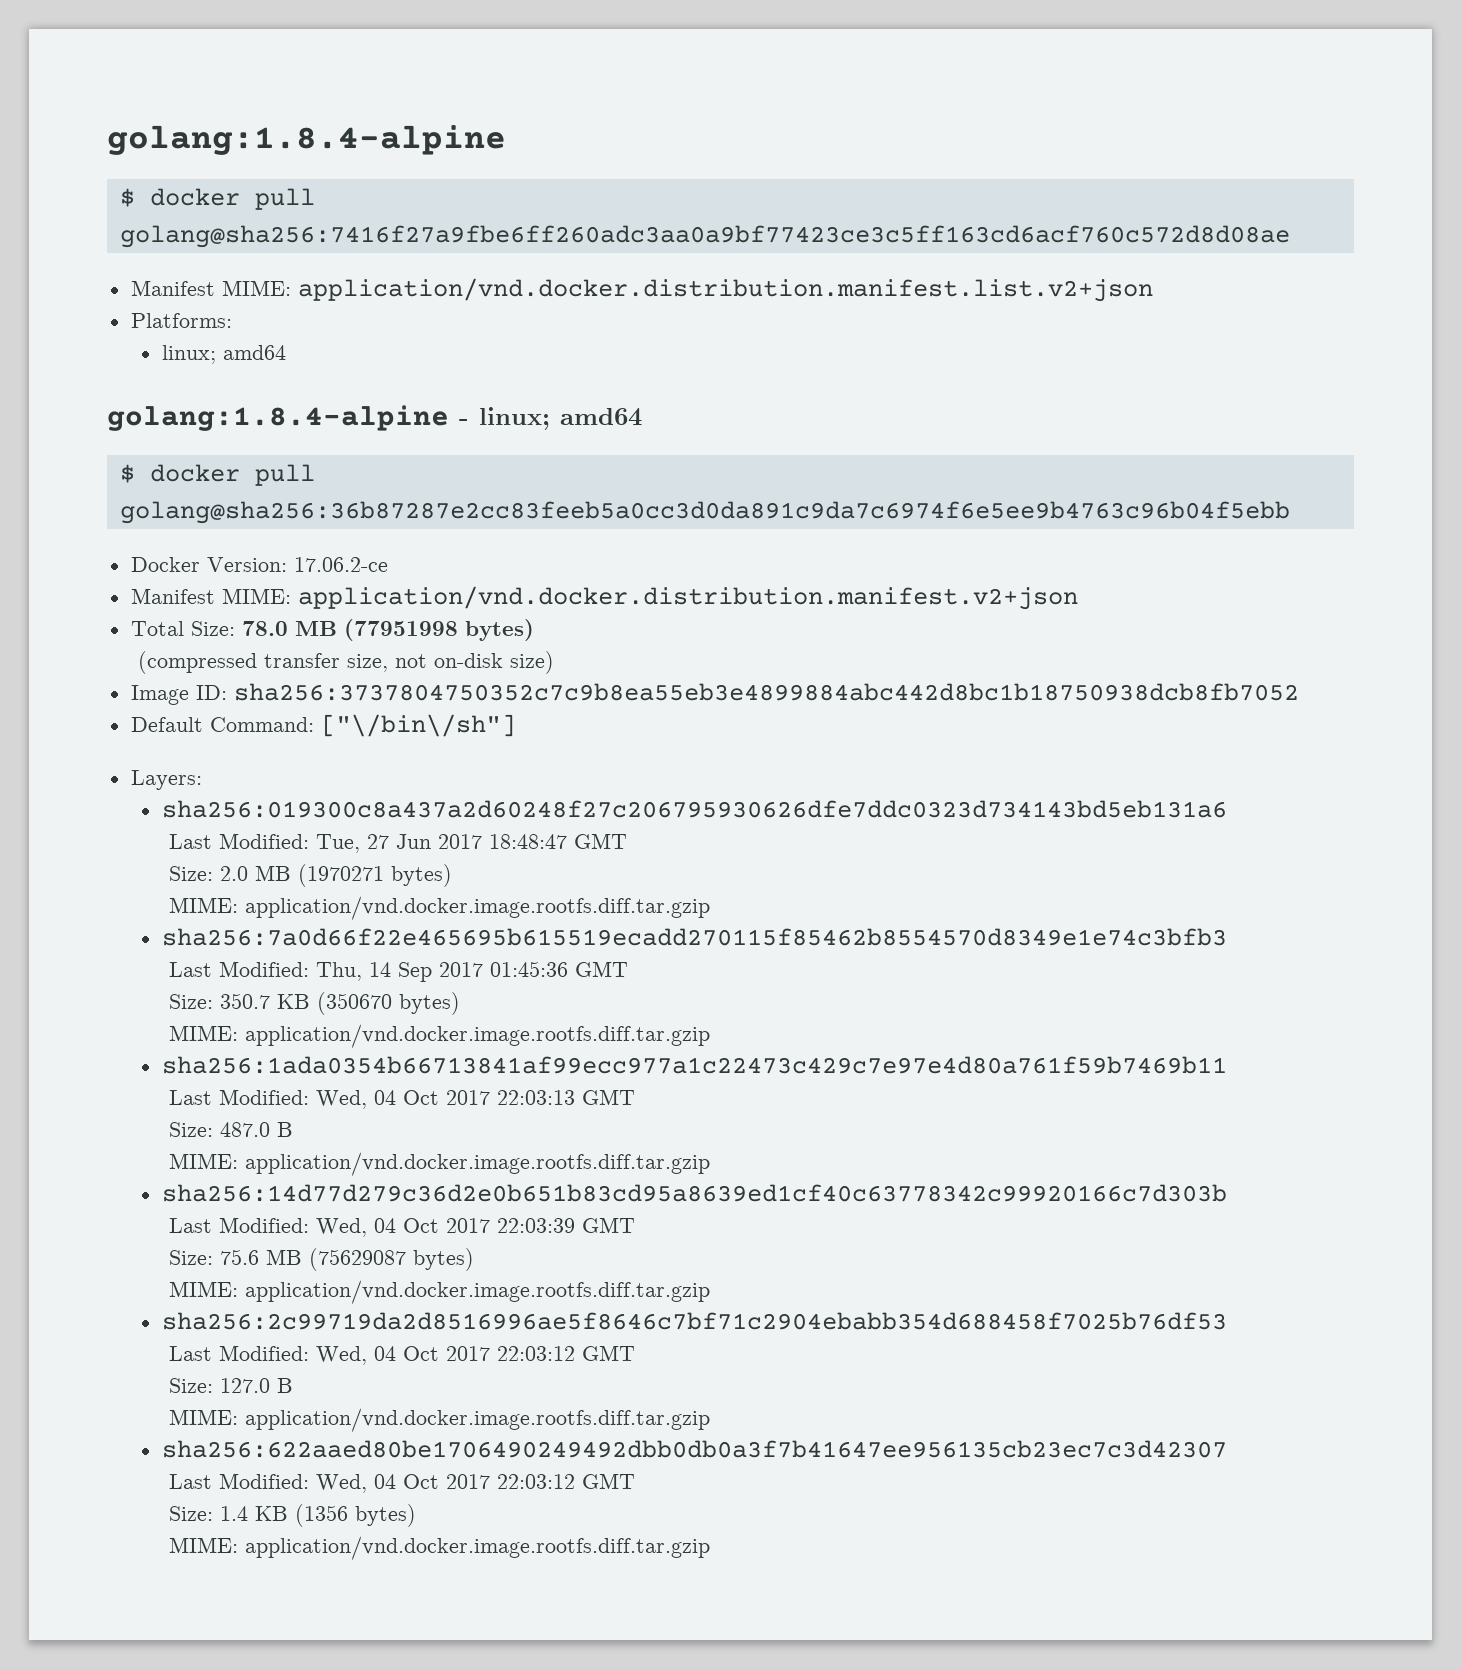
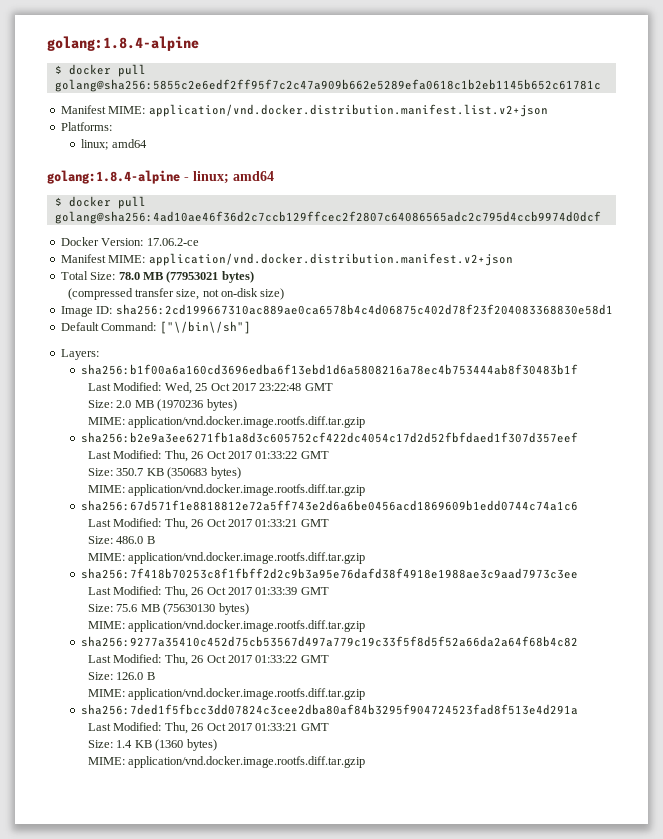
- $ docker pull golang@sha256:7416f27a9fbe6ff260adc3aa0a9bf77423ce3c5ff163cd6acf760c572d8d08ae
+ $ docker pull golang@sha256:5855c2e6edf2ff95f7c2c47a909b662e5289efa0618c1b2eb1145b652c61781c
- $ docker pull golang@sha256:36b87287e2cc83feeb5a0cc3d0da891c9da7c6974f6e5ee9b4763c96b04f5ebb
+ $ docker pull golang@sha256:4ad10ae46f36d2c7ccb129ffcec2f2807c64086565adc2c795d4ccb9974d0dcf
- Total Size: 78.0 MB (77951998 bytes)
+ Total Size: 78.0 MB (77953021 bytes)
- Image ID: sha256:3737804750352c7c9b8ea55eb3e4899884abc442d8bc1b18750938dcb8fb7052
+ Image ID: sha256:2cd199667310ac889ae0ca6578b4c4d06875c402d78f23f204083368830e58d1
- sha256:019300c8a437a2d60248f27c206795930626dfe7ddc0323d734143bd5eb131a6
- Last Modified: Tue, 27 Jun 2017 18:48:47 GMT
+ sha256:b1f00a6a160cd3696edba6f13ebd1d6a5808216a78ec4b753444ab8f30483b1f
+ Last Modified: Wed, 25 Oct 2017 23:22:48 GMT
- Size: 2.0 MB (1970271 bytes)
+ Size: 2.0 MB (1970236 bytes)
  MIME: application/vnd.docker.image.rootfs.diff.tar.gzip
- sha256:7a0d66f22e465695b615519ecadd270115f85462b8554570d8349e1e74c3bfb3
- Last Modified: Thu, 14 Sep 2017 01:45:36 GMT
+ sha256:b2e9a3ee6271fb1a8d3c605752cf422dc4054c17d2d52fbfdaed1f307d357eef
+ Last Modified: Thu, 26 Oct 2017 01:33:22 GMT
- Size: 350.7 KB (350670 bytes)
+ Size: 350.7 KB (350683 bytes)
  MIME: application/vnd.docker.image.rootfs.diff.tar.gzip
- sha256:1ada0354b66713841af99ecc977a1c22473c429c7e97e4d80a761f59b7469b11
- Last Modified: Wed, 04 Oct 2017 22:03:13 GMT
- Size: 487.0 B
+ sha256:67d571f1e8818812e72a5ff743e2d6a6be0456acd1869609b1edd0744c74a1c6
+ Last Modified: Thu, 26 Oct 2017 01:33:21 GMT
+ Size: 486.0 B
  MIME: application/vnd.docker.image.rootfs.diff.tar.gzip
- sha256:14d77d279c36d2e0b651b83cd95a8639ed1cf40c63778342c99920166c7d303b
- Last Modified: Wed, 04 Oct 2017 22:03:39 GMT
+ sha256:7f418b70253c8f1fbff2d2c9b3a95e76dafd38f4918e1988ae3c9aad7973c3ee
+ Last Modified: Thu, 26 Oct 2017 01:33:39 GMT
- Size: 75.6 MB (75629087 bytes)
+ Size: 75.6 MB (75630130 bytes)
  MIME: application/vnd.docker.image.rootfs.diff.tar.gzip
- sha256:2c99719da2d8516996ae5f8646c7bf71c2904ebabb354d688458f7025b76df53
- Last Modified: Wed, 04 Oct 2017 22:03:12 GMT
- Size: 127.0 B
+ sha256:9277a35410c452d75cb53567d497a779c19c33f5f8d5f52a66da2a64f68b4c82
+ Last Modified: Thu, 26 Oct 2017 01:33:22 GMT
+ Size: 126.0 B
  MIME: application/vnd.docker.image.rootfs.diff.tar.gzip
- sha256:622aaed80be1706490249492dbb0db0a3f7b41647ee956135cb23ec7c3d42307
- Last Modified: Wed, 04 Oct 2017 22:03:12 GMT
+ sha256:7ded1f5fbcc3dd07824c3cee2dba80af84b3295f904724523fad8f513e4d291a
+ Last Modified: Thu, 26 Oct 2017 01:33:21 GMT
- Size: 1.4 KB (1356 bytes)
+ Size: 1.4 KB (1360 bytes)

